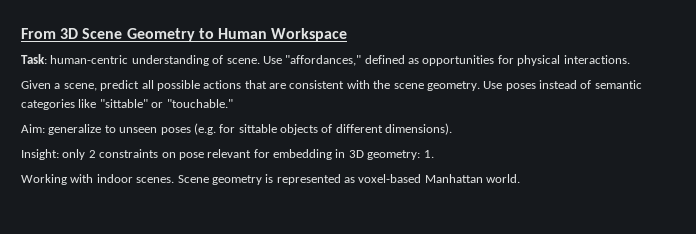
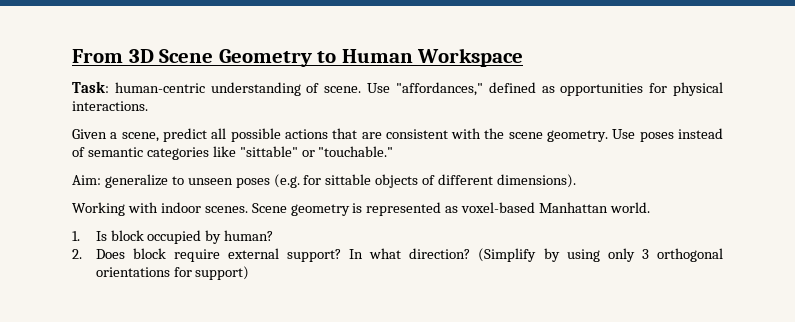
- Insight: only 2 constraints on pose relevant for embedding in 3D geometry: 1.
+ 1. Is block occupied by human?
+ 2. Does block require external support? In what direction? (Simplify by using only 3 orthogonal orientations for support)

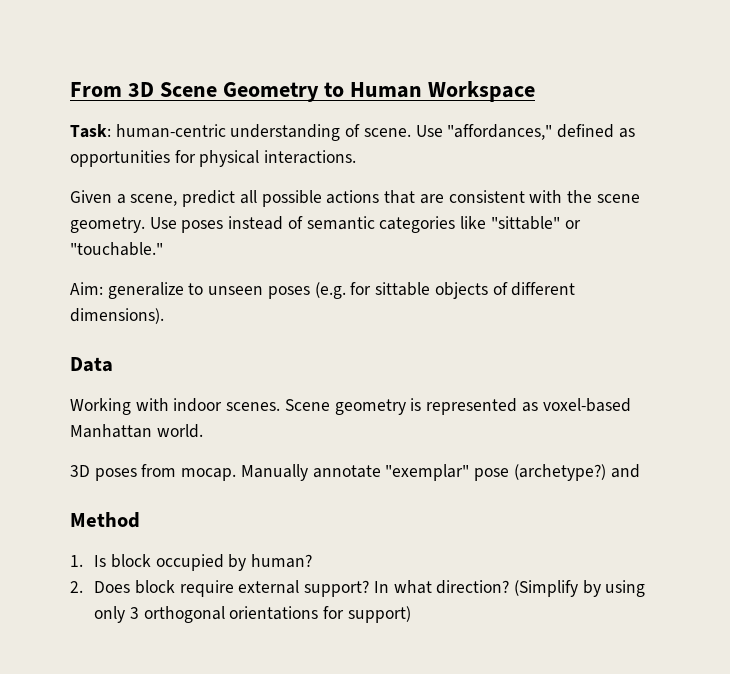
+ Data
+ 3D poses from mocap. Manually annotate "exemplar" pose (archetype?) and
+ Method

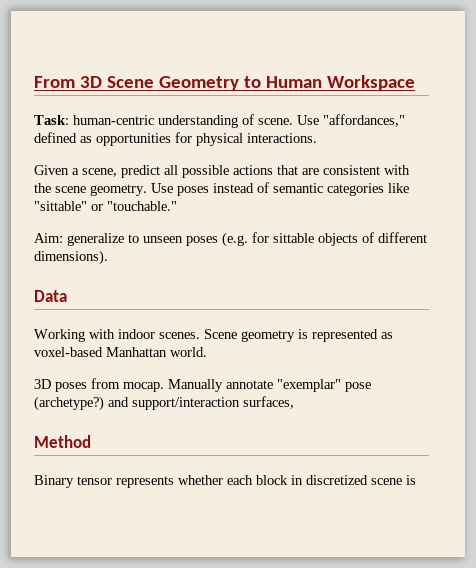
- Manually annotate "exemplar" pose (archetype?) and
+ Manually annotate "exemplar" pose (archetype?) and support/interaction surfaces,
- 1. Is block occupied by human?
- 2. Does block require external support? In what direction? (Simplify by using only 3 orthogonal orientations for support)
+ Binary tensor represents whether each block in discretized scene is

